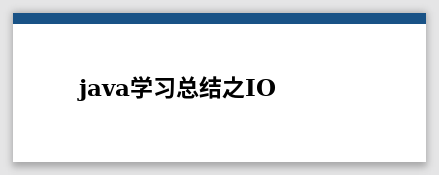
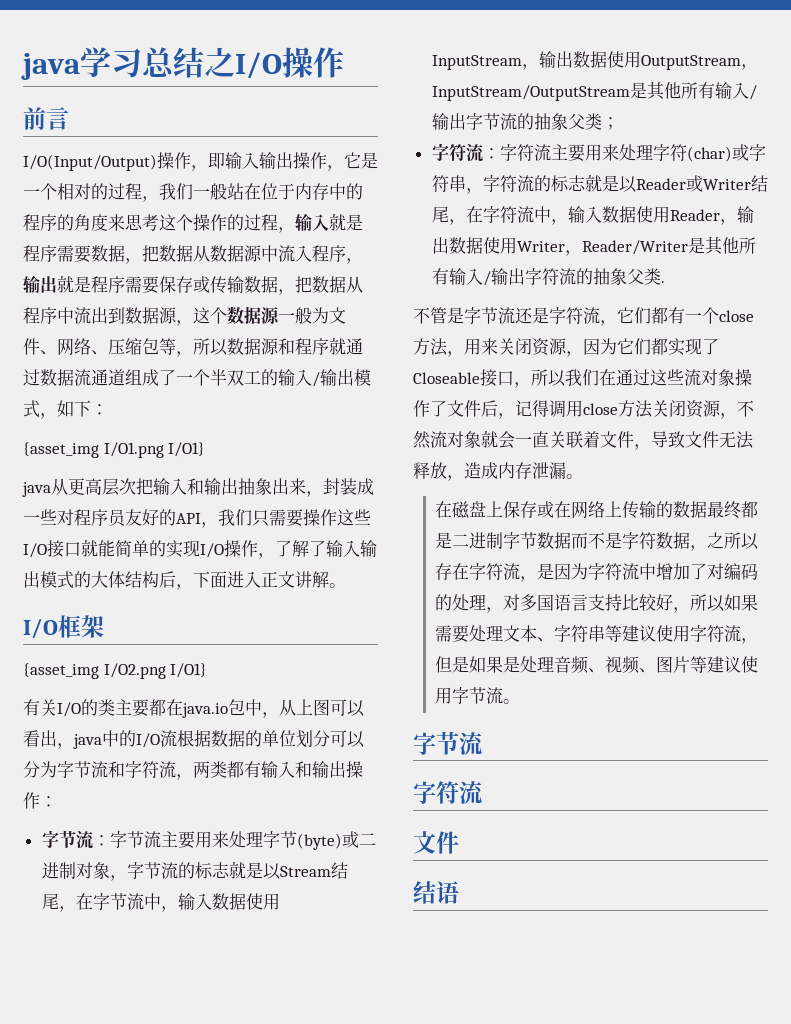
- java学习总结之IO
+ java学习总结之I/O操作
+ 前言
+ I/O(Input/Output)操作，即输入输出操作，它是一个相对的过程，我们一般站在位于内存中的程序的角度来思考这个操作的过程，输入就是程序需要数据，把数据从数据源中流入程序，输出就是程序需要保存或传输数据，把数据从程序中流出到数据源，这个数据源一般为文件、网络、压缩包等，所以数据源和程序就通过数据流通道组成了一个半双工的输入/输出模式，如下：
+ {asset_img I/O1.png I/O1}
+ java从更高层次把输入和输出抽象出来，封装成一些对程序员友好的API，我们只需要操作这些I/O接口就能简单的实现I/O操作，了解了输入输出模式的大体结构后，下面进入正文讲解。
+ I/O框架
+ {asset_img I/O2.png I/O1}
+ 有关I/O的类主要都在java.io包中，从上图可以看出，java中的I/O流根据数据的单位划分可以分为字节流和字符流，两类都有输入和输出操作：
+ 字节流：字节流主要用来处理字节(byte)或二进制对象，字节流的标志就是以Stream结尾，在字节流中，输入数据使用InputStream，输出数据使用OutputStream，InputStream/OutputStream是其他所有输入/输出字节流的抽象父类；
+ 字符流：字符流主要用来处理字符(char)或字符串，字符流的标志就是以Reader或Writer结尾，在字符流中，输入数据使用Reader，输出数据使用Writer，Reader/Writer是其他所有输入/输出字符流的抽象父类.
+ 不管是字节流还是字符流，它们都有一个close方法，用来关闭资源，因为它们都实现了Closeable接口，所以我们在通过这些流对象操作了文件后，记得调用close方法关闭资源，不然流对象就会一直关联着文件，导致文件无法释放，造成内存泄漏。
+ 在磁盘上保存或在网络上传输的数据最终都是二进制字节数据而不是字符数据，之所以存在字符流，是因为字符流中增加了对编码的处理，对多国语言支持比较好，所以如果需要处理文本、字符串等建议使用字符流，但是如果是处理音频、视频、图片等建议使用字节流。
+ 字节流
+ 字符流
+ 文件
+ 结语

